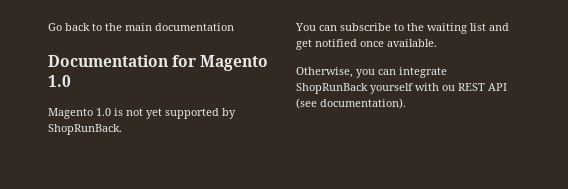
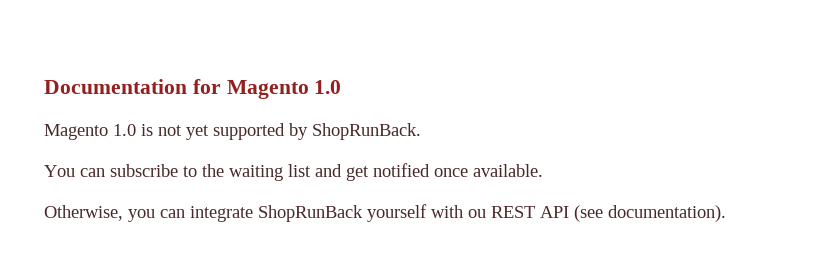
- Go back to the main documentation

